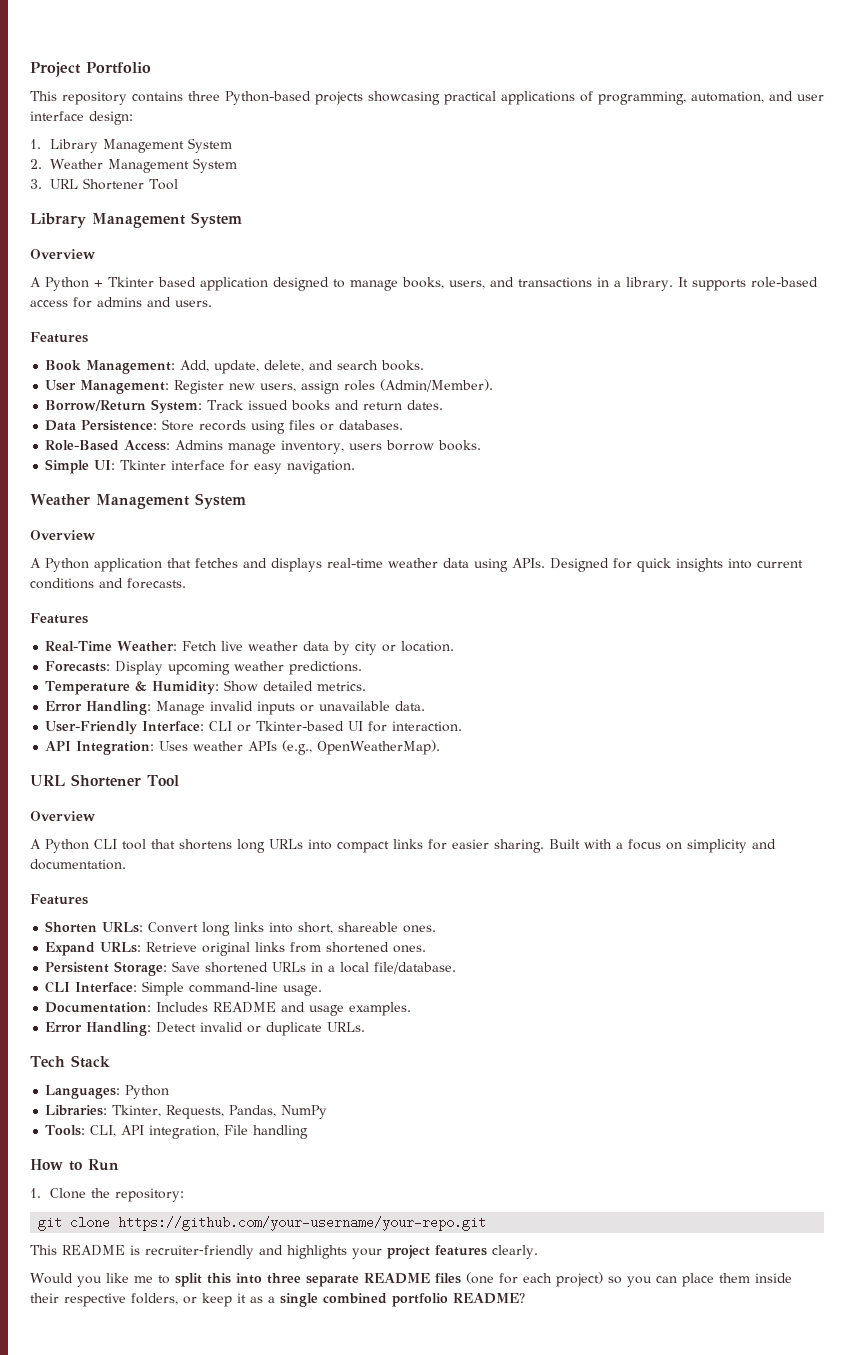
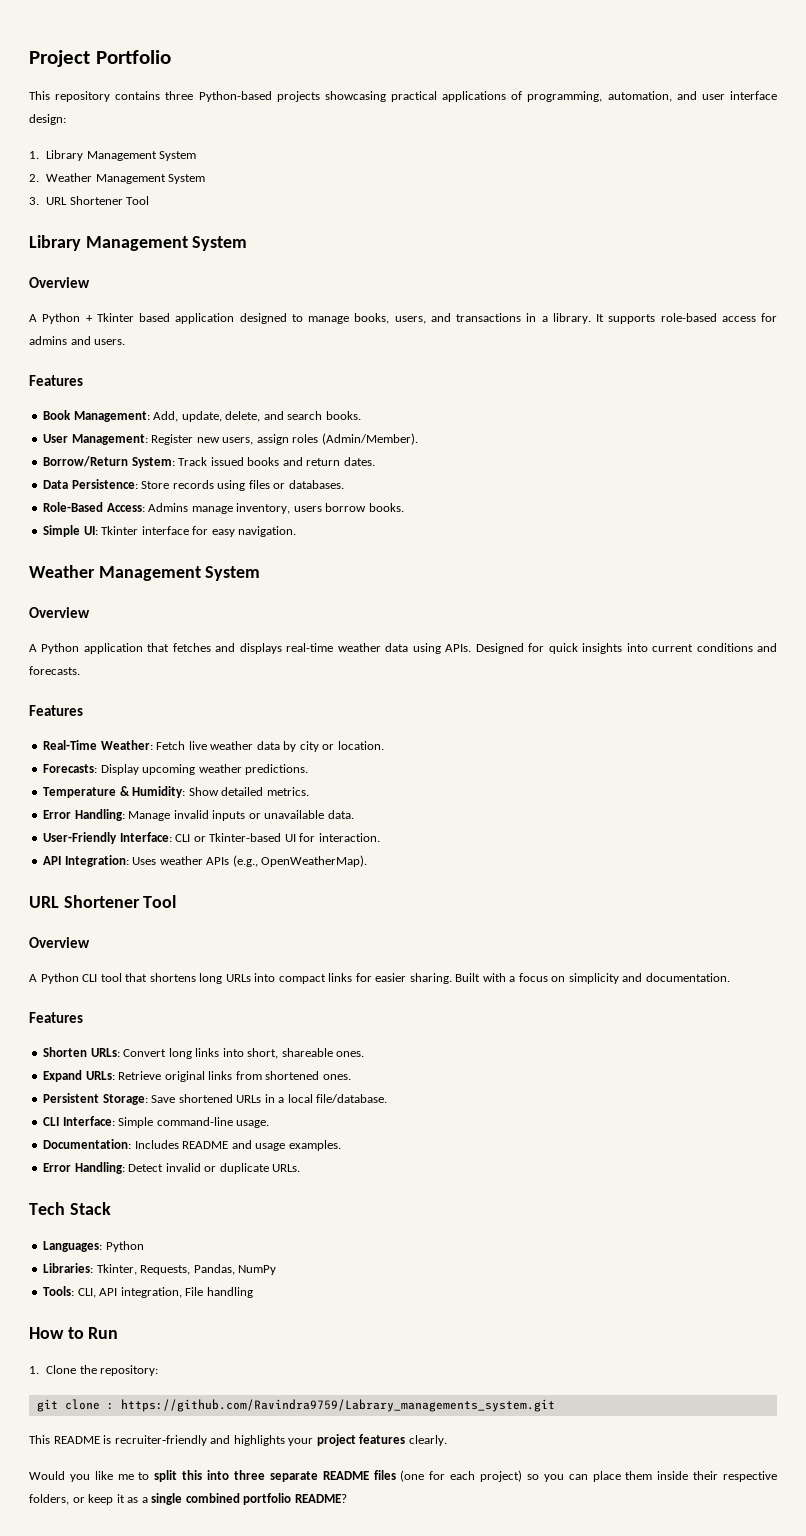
- git clone https://github.com/your-username/your-repo.git
+ git clone : https://github.com/Ravindra9759/Labrary_managements_system.git

